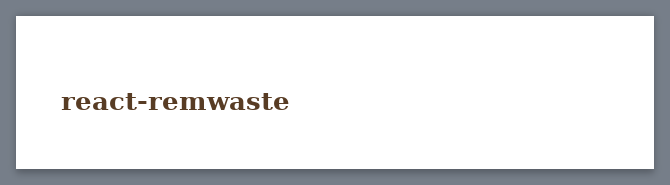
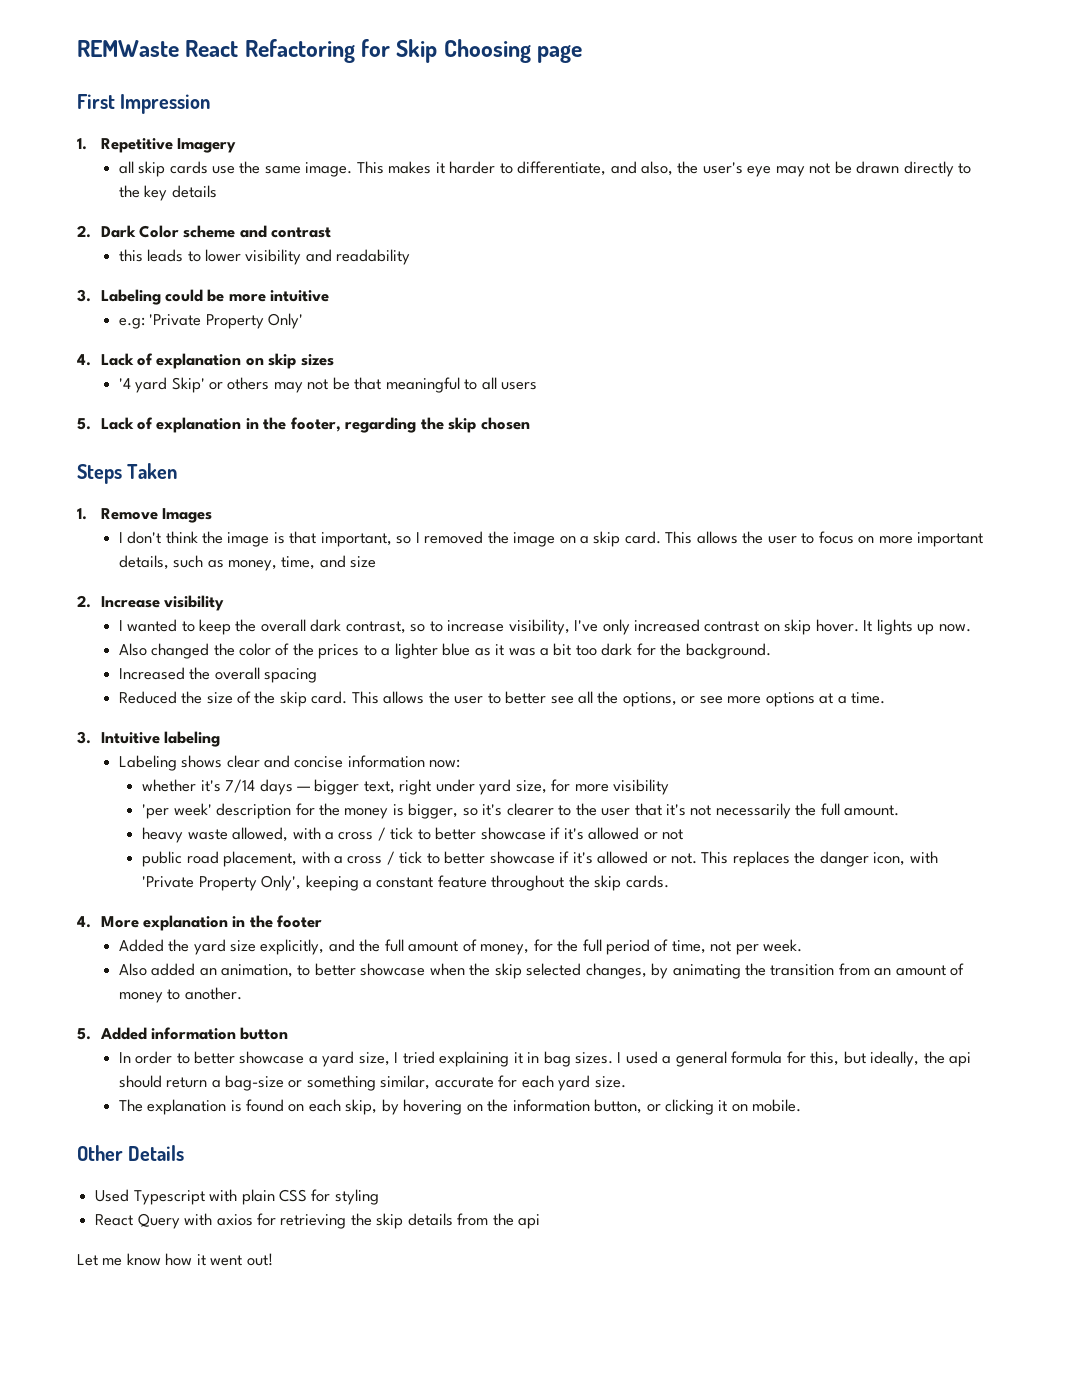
- react-remwaste
+ REMWaste React Refactoring for Skip Choosing page
+ First Impression
+ 1. Repetitive Imagery
+ all skip cards use the same image. This makes it harder to differentiate, and also, the user's eye may not be drawn directly to the key details
+ 2. Dark Color scheme and contrast
+ this leads to lower visibility and readability
+ 3. Labeling could be more intuitive
+ e.g: 'Private Property Only'
+ 4. Lack of explanation on skip sizes
+ '4 yard Skip' or others may not be that meaningful to all users
+ 5. Lack of explanation in the footer, regarding the skip chosen
+ Steps Taken
+ 1. Remove Images
+ I don't think the image is that important, so I removed the image on a skip card. This allows the user to focus on more important details, such as money, time, and size
+ 2. Increase visibility
+ I wanted to keep the overall dark contrast, so to increase visibility, I've only increased contrast on skip hover. It lights up now.
+ Also changed the color of the prices to a lighter blue as it was a bit too dark for the background.
+ Increased the overall spacing
+ Reduced the size of the skip card. This allows the user to better see all the options, or see more options at a time.
+ 3. Intuitive labeling
+ Labeling shows clear and concise information now:
+ whether it's 7/14 days — bigger text, right under yard size, for more visibility
+ 'per week' description for the money is bigger, so it's clearer to the user that it's not necessarily the full amount.
+ heavy waste allowed, with a cross / tick to better showcase if it's allowed or not
+ public road placement, with a cross / tick to better showcase if it's allowed or not. This replaces the danger icon, with 'Private Property Only', keeping a constant feature throughout the skip cards.
+ 4. More explanation in the footer
+ Added the yard size explicitly, and the full amount of money, for the full period of time, not per week.
+ Also added an animation, to better showcase when the skip selected changes, by animating the transition from an amount of money to another.
+ 5. Added information button
+ In order to better showcase a yard size, I tried explaining it in bag sizes. I used a general formula for this, but ideally, the api should return a bag-size or something similar, accurate for each yard size.
+ The explanation is found on each skip, by hovering on the information button, or clicking it on mobile.
+ Other Details
+ Used Typescript with plain CSS for styling
+ React Query with axios for retrieving the skip details from the api
+ Let me know how it went out!

